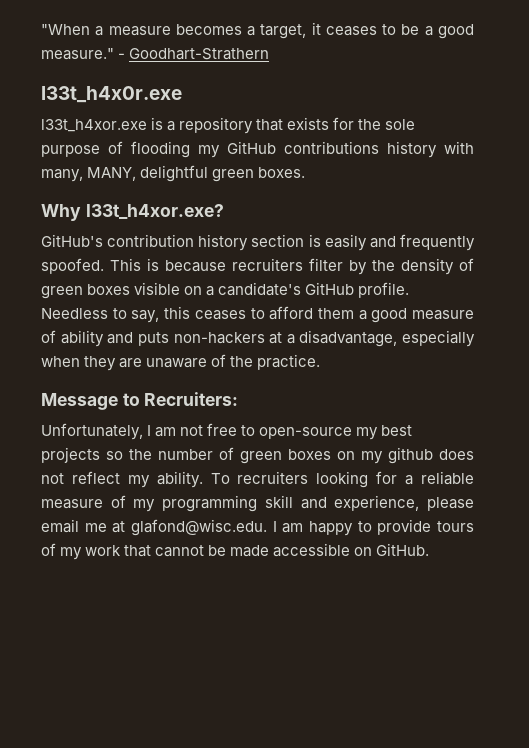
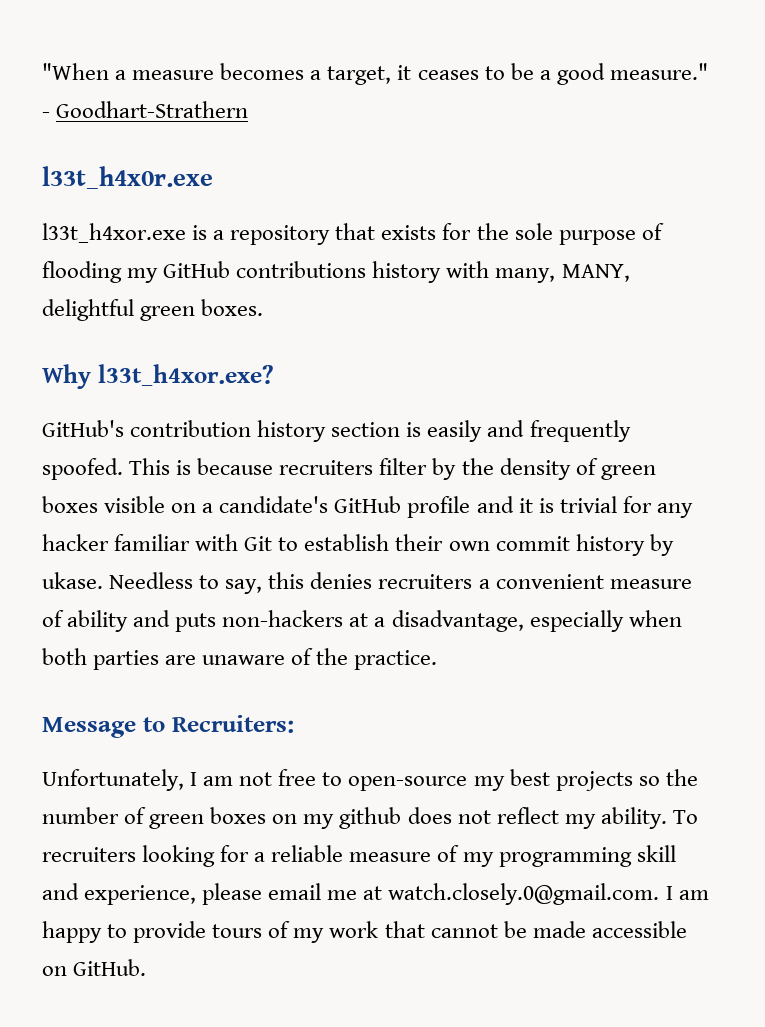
- This is because recruiters filter by the density of green boxes visible on a candidate's GitHub profile. Needless to say, this ceases to afford them a good measure of ability and puts non-hackers at a disadvantage, especially when they are unaware of the practice.
+ This is because recruiters filter by the density of green boxes visible on a candidate's GitHub profile and it is trivial for any hacker familiar with Git to establish their own commit history by ukase. Needless to say, this denies recruiters a convenient measure of ability and puts non-hackers at a disadvantage, especially when both parties are unaware of the practice.
- To recruiters looking for a reliable measure of my programming skill and experience, please email me at glafond@wisc.edu. I am happy to provide tours of my work that cannot be made accessible on GitHub.
+ To recruiters looking for a reliable measure of my programming skill and experience, please email me at watch.closely.0@gmail.com. I am happy to provide tours of my work that cannot be made accessible on GitHub.

